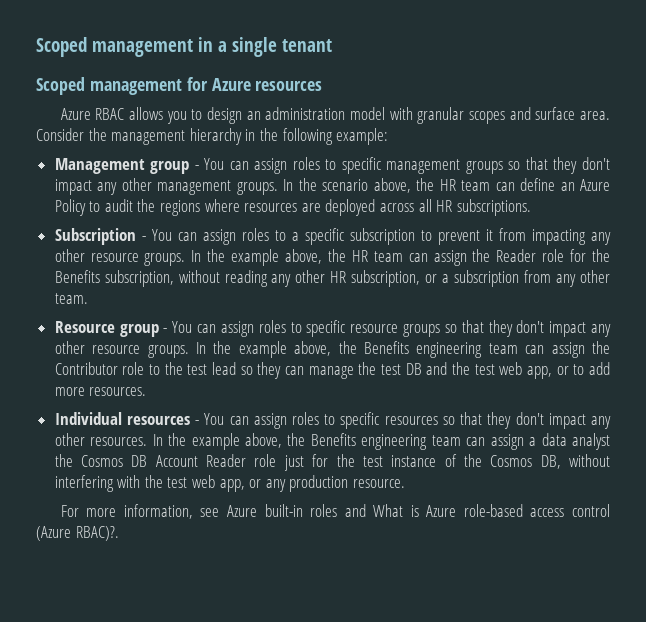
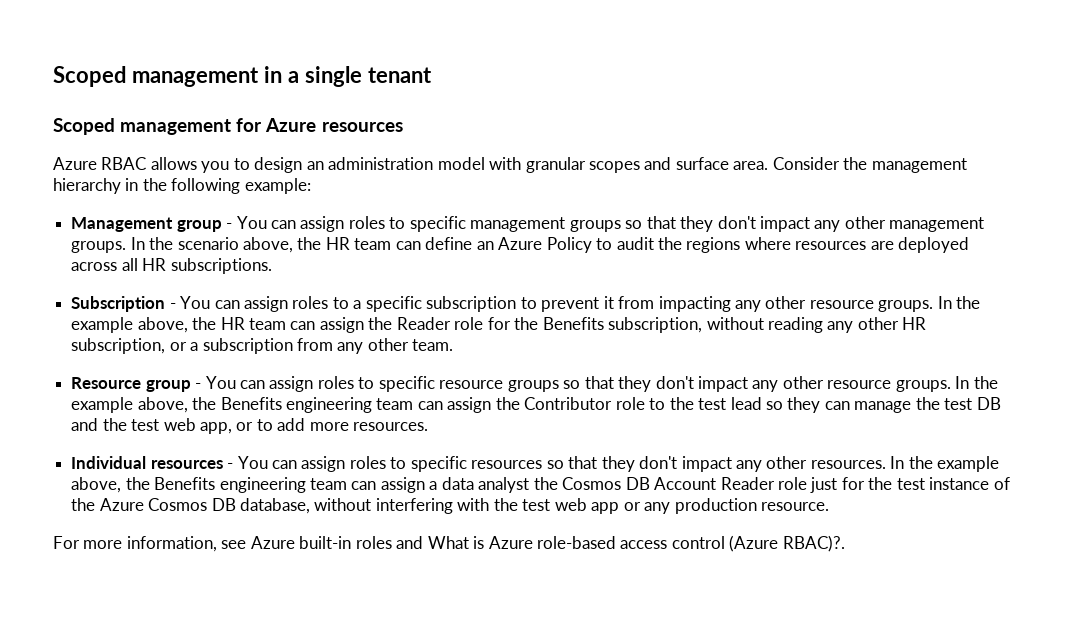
- In the example above, the Benefits engineering team can assign a data analyst the Cosmos DB Account Reader role just for the test instance of the Cosmos DB, without interfering with the test web app, or any production resource.
+ In the example above, the Benefits engineering team can assign a data analyst the Cosmos DB Account Reader role just for the test instance of the Azure Cosmos DB database, without interfering with the test web app or any production resource.

